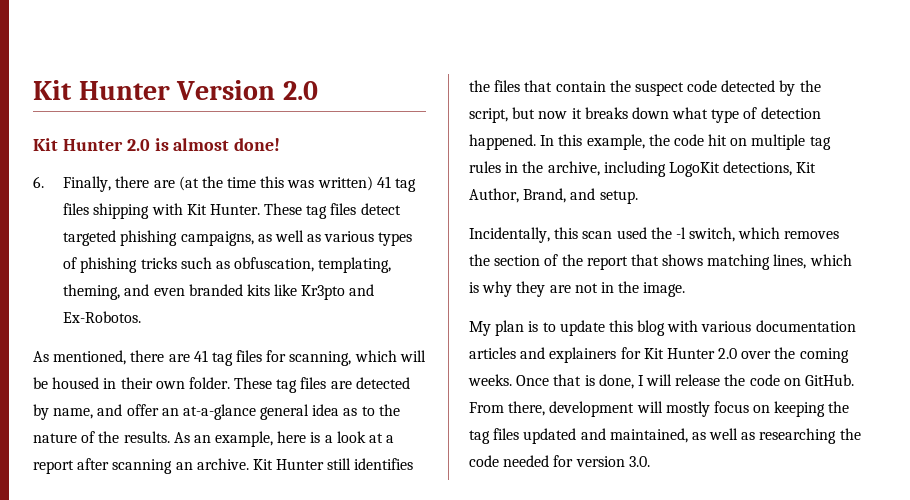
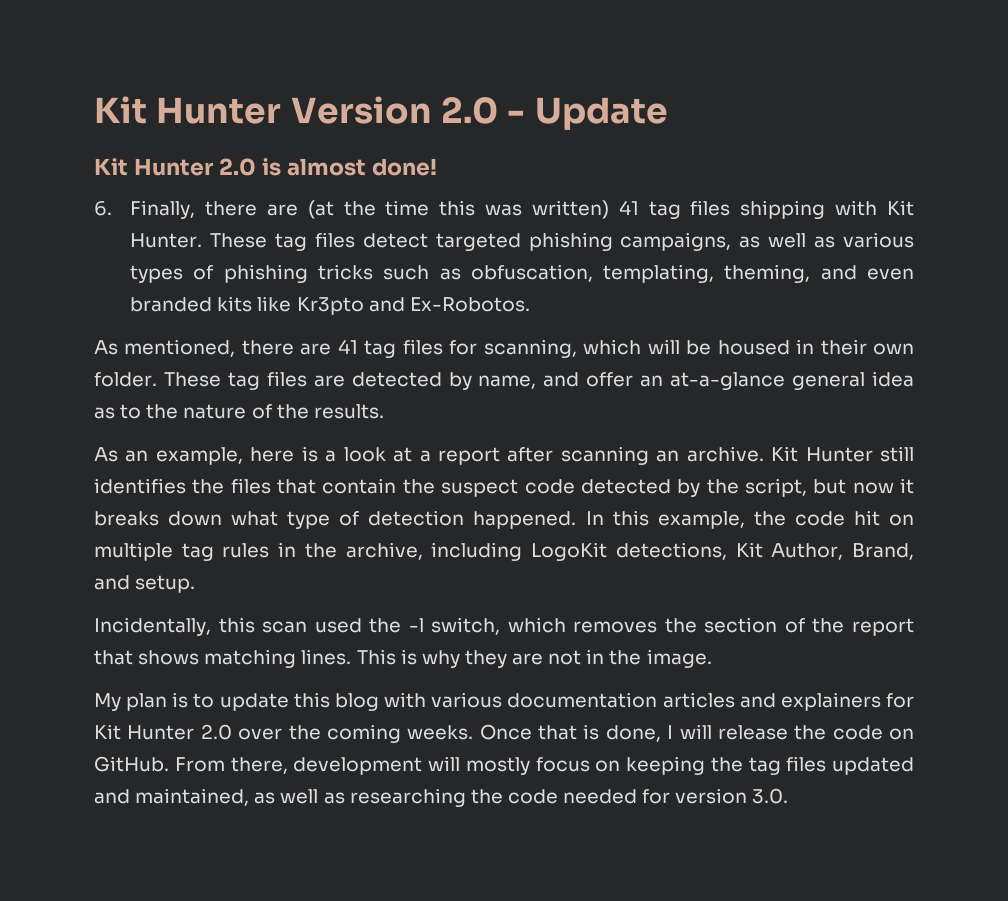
- Kit Hunter Version 2.0
+ Kit Hunter Version 2.0 - Update
- These tag files are detected by name, and offer an at-a-glance general idea as to the nature of the results. As an example, here is a look at a report after scanning an archive.
+ These tag files are detected by name, and offer an at-a-glance general idea as to the nature of the results.
+ As an example, here is a look at a report after scanning an archive.
- Incidentally, this scan used the -l switch, which removes the section of the report that shows matching lines, which is why they are not in the image.
+ Incidentally, this scan used the -l switch, which removes the section of the report that shows matching lines. This is why they are not in the image.

